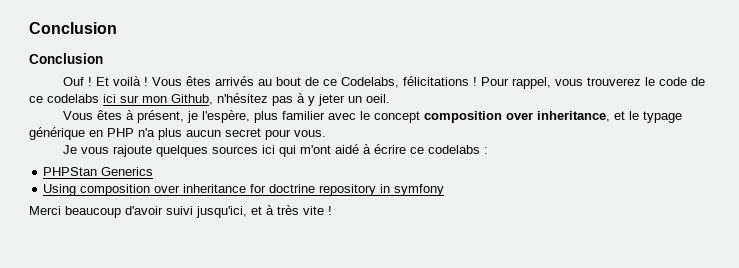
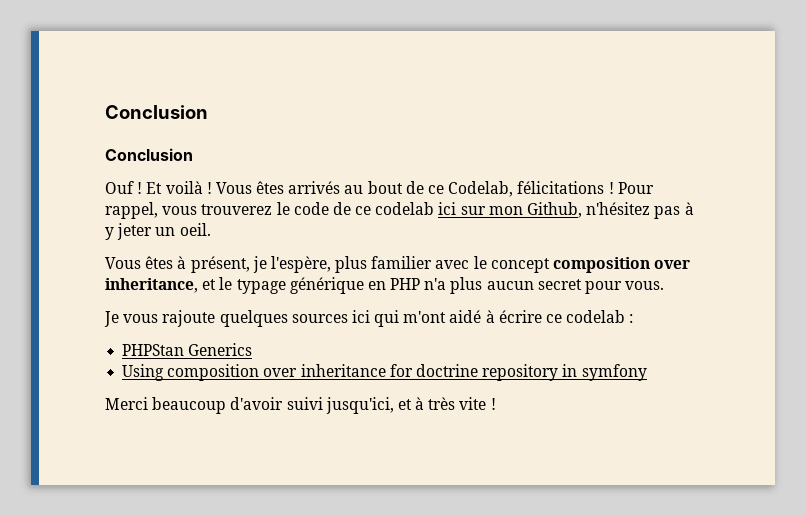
- Vous êtes arrivés au bout de ce Codelabs, félicitations !
+ Vous êtes arrivés au bout de ce Codelab, félicitations !
- Pour rappel, vous trouverez le code de ce codelabs ici sur mon Github, n'hésitez pas à y jeter un oeil.
+ Pour rappel, vous trouverez le code de ce codelab ici sur mon Github, n'hésitez pas à y jeter un oeil.
- Je vous rajoute quelques sources ici qui m'ont aidé à écrire ce codelabs :
+ Je vous rajoute quelques sources ici qui m'ont aidé à écrire ce codelab :

